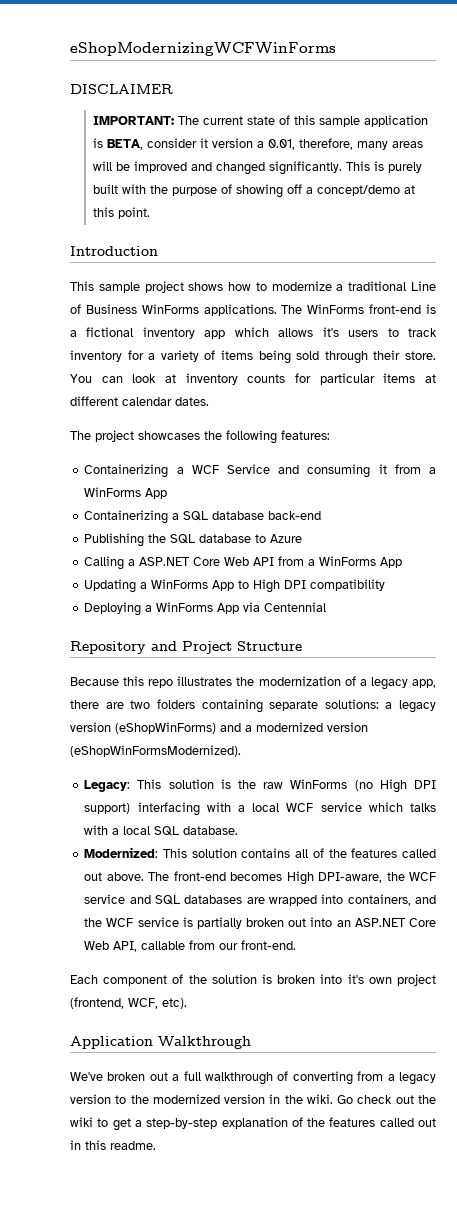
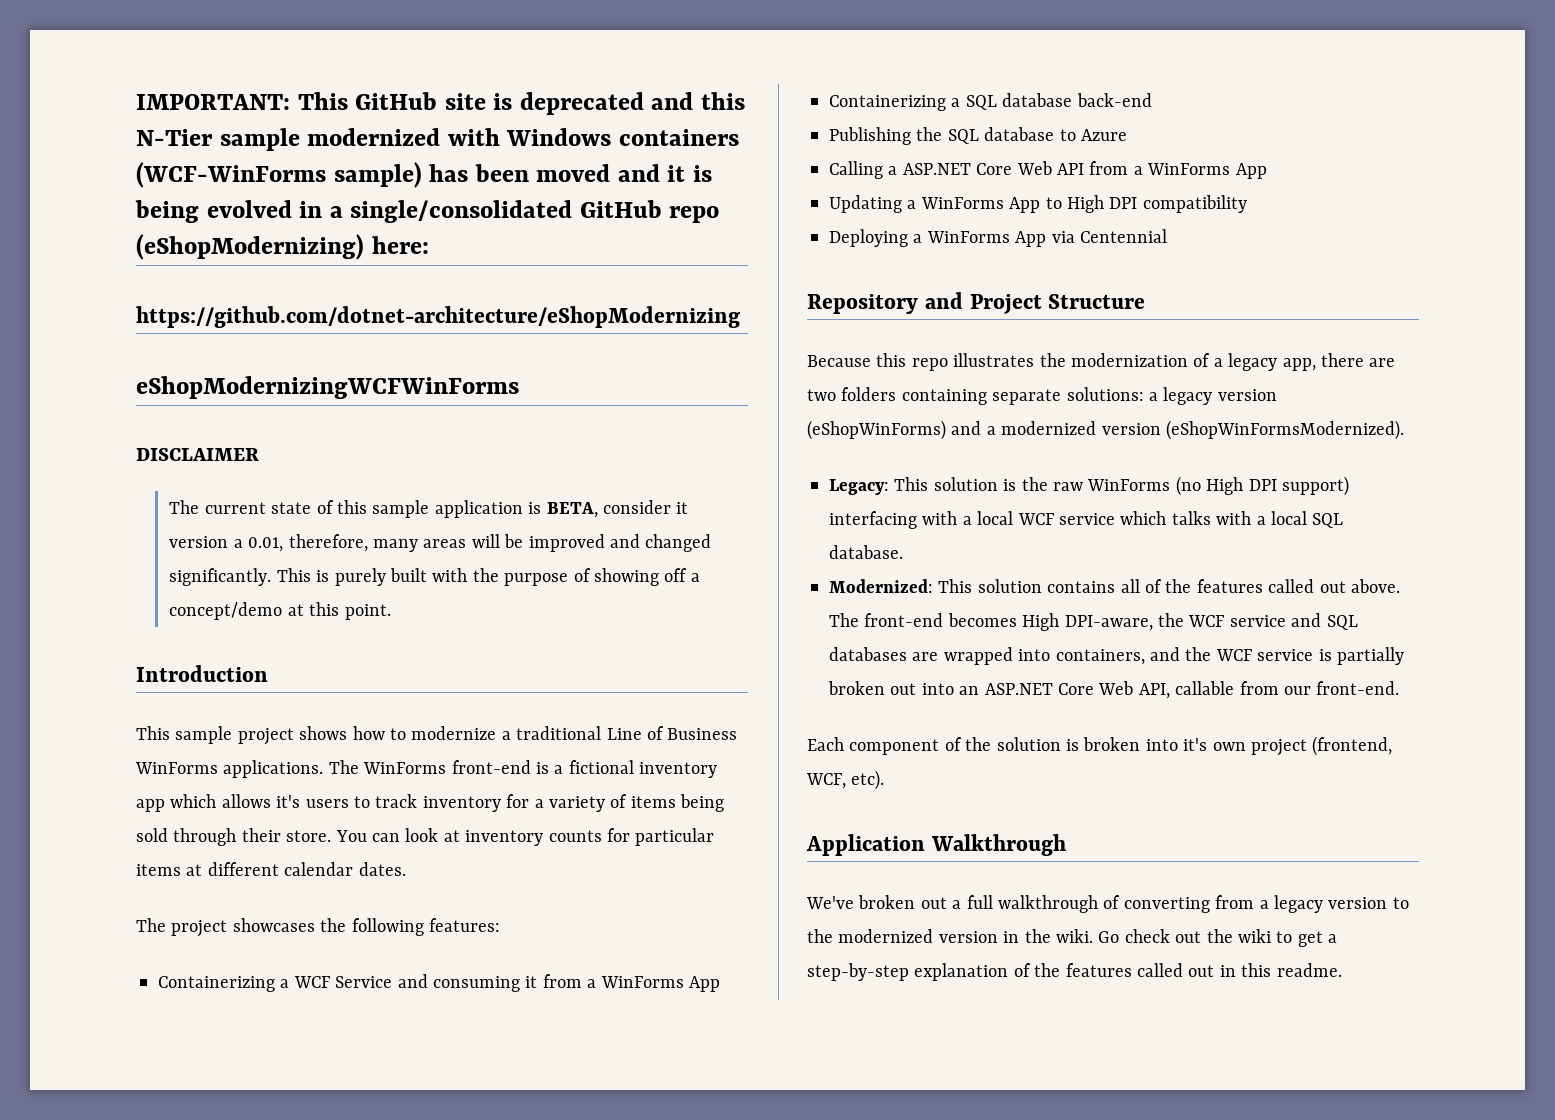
+ IMPORTANT: This GitHub site is deprecated and this N-Tier sample modernized with Windows containers (WCF-WinForms sample) has been moved and it is being evolved in a single/consolidated GitHub repo (eShopModernizing) here:
+ https://github.com/dotnet-architecture/eShopModernizing
- IMPORTANT: The current state of this sample application is BETA, consider it version a 0.01, therefore, many areas will be improved and changed significantly.
+ The current state of this sample application is BETA, consider it version a 0.01, therefore, many areas will be improved and changed significantly.

